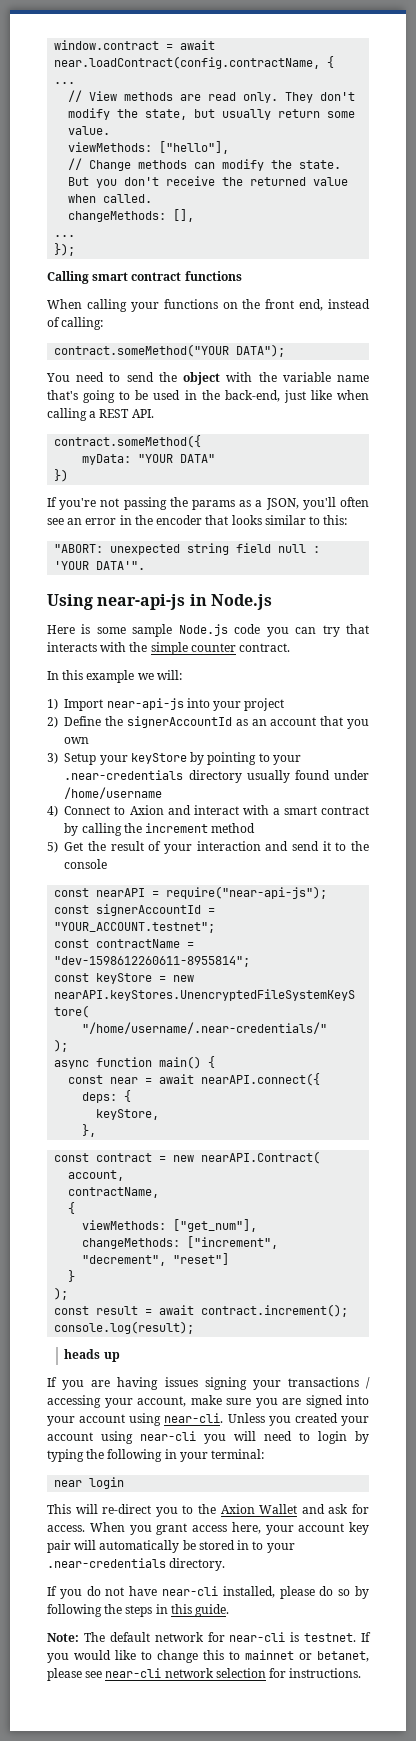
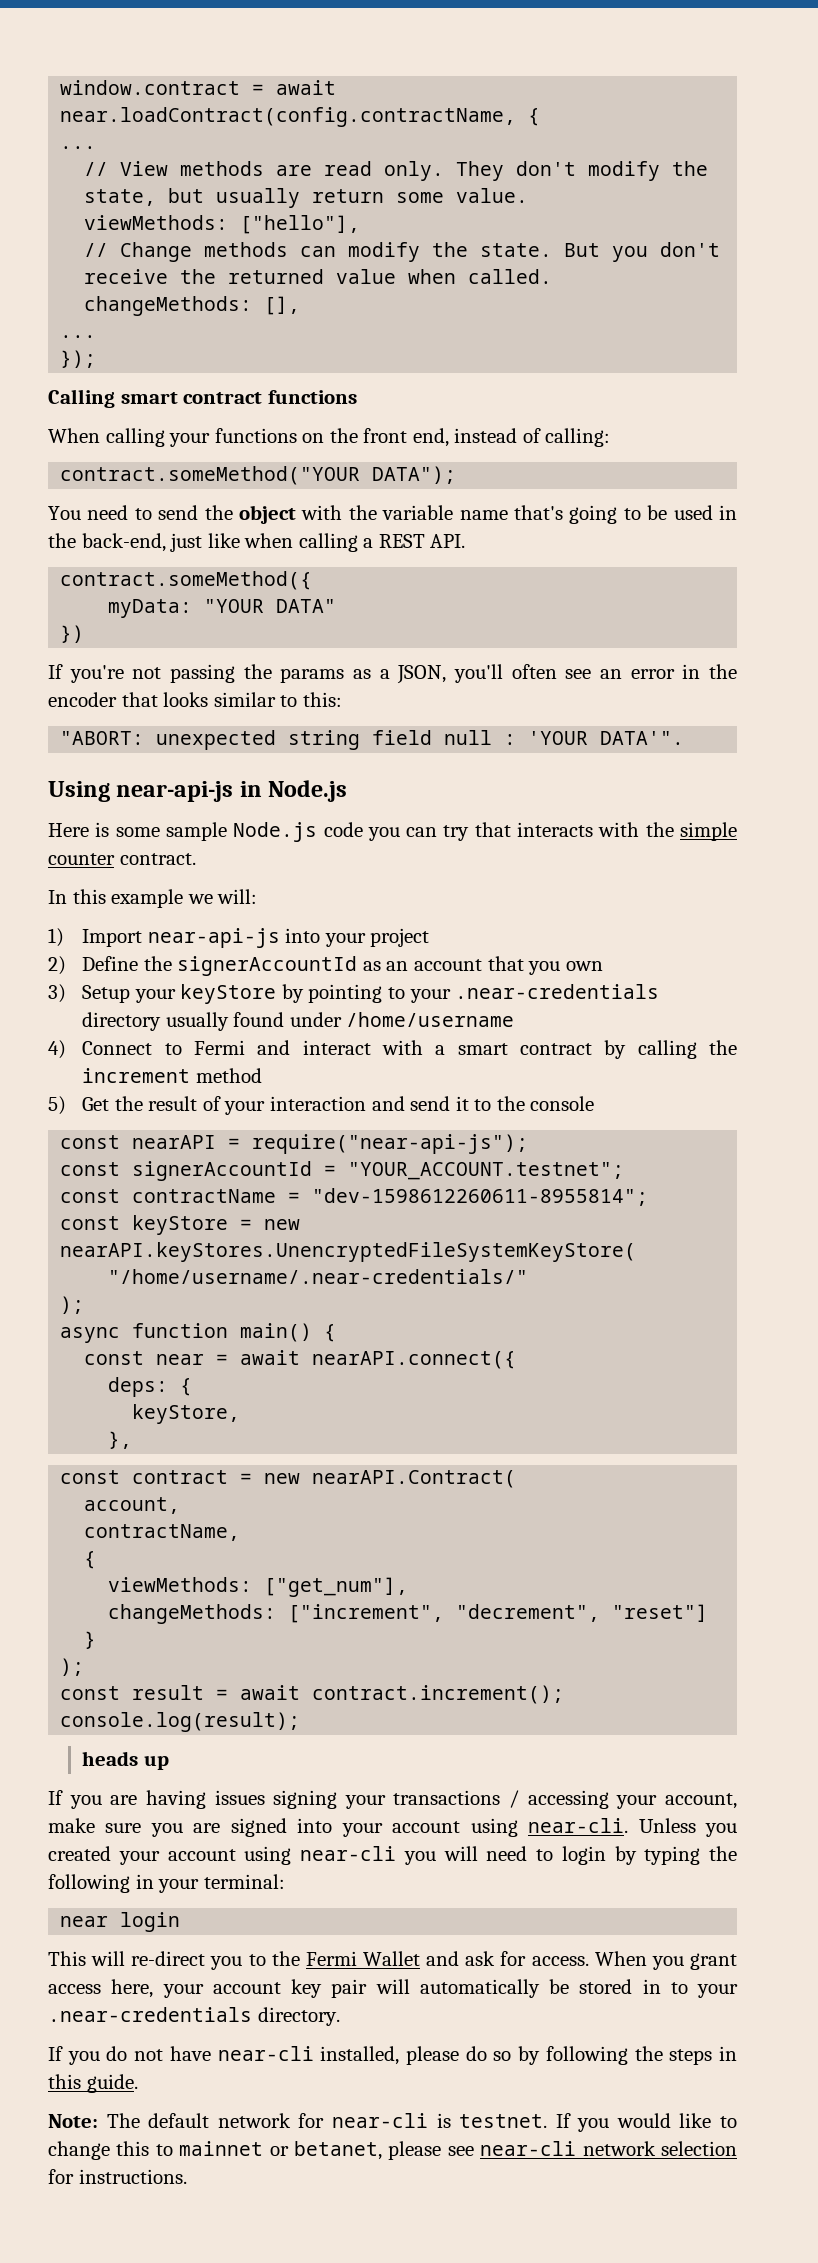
- 4) Connect to Axion and interact with a smart contract by calling the increment method
+ 4) Connect to Fermi and interact with a smart contract by calling the increment method
- This will re-direct you to the Axion Wallet and ask for access.
+ This will re-direct you to the Fermi Wallet and ask for access.

